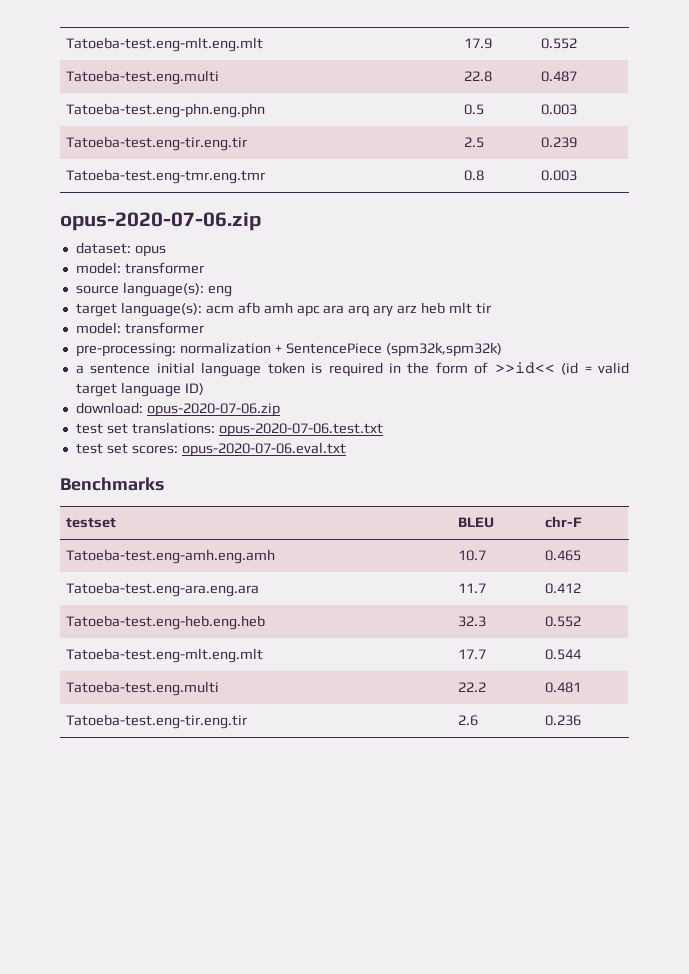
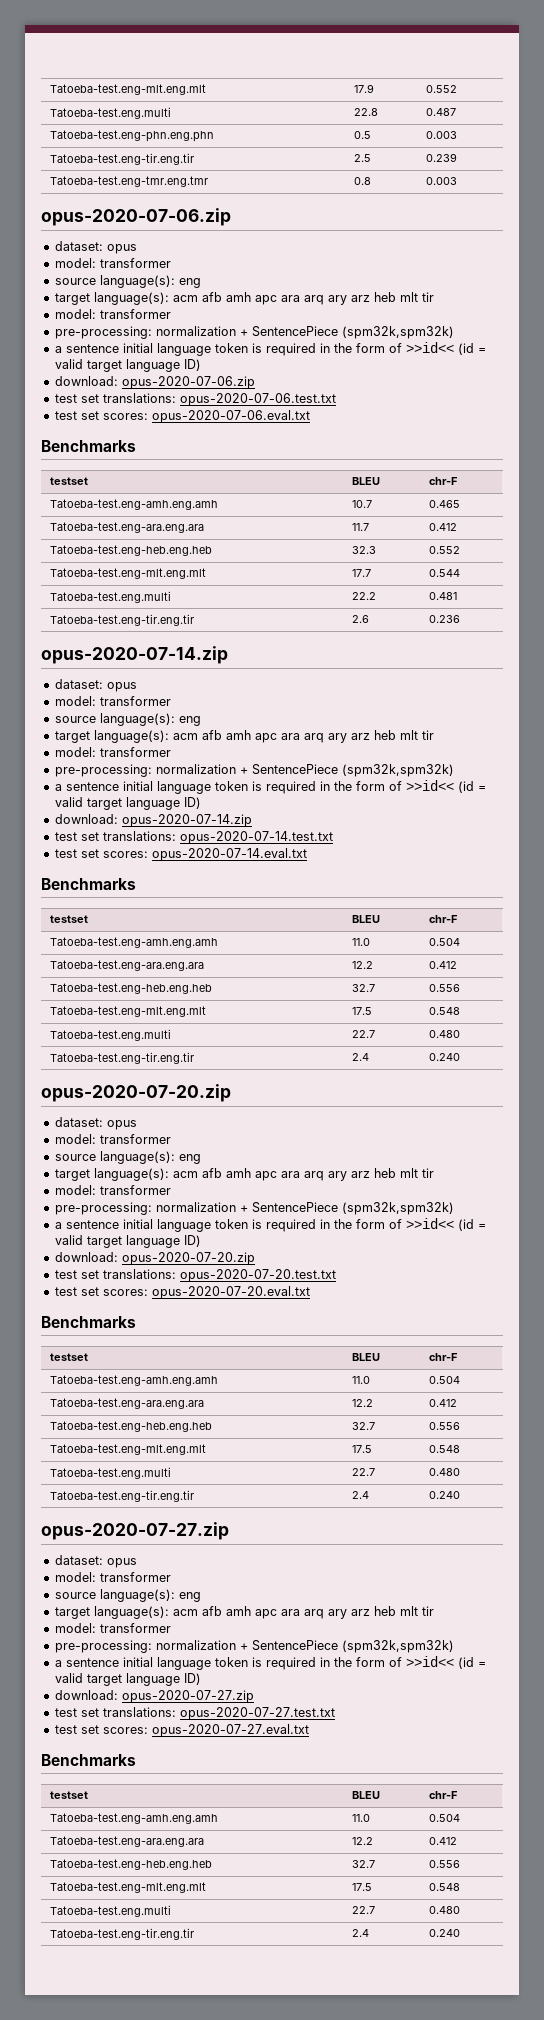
  Tatoeba-test.eng-tir.eng.tir | 2.6 | 0.236
+ opus-2020-07-14.zip
+ dataset: opus
+ model: transformer
+ source language(s): eng
+ target language(s): acm afb amh apc ara arq ary arz heb mlt tir
+ model: transformer
+ pre-processing: normalization + SentencePiece (spm32k,spm32k)
+ a sentence initial language token is required in the form of >>id<< (id = valid target language ID)
+ download: opus-2020-07-14.zip
+ test set translations: opus-2020-07-14.test.txt
+ test set scores: opus-2020-07-14.eval.txt
+ Benchmarks
+ testset | BLEU | chr-F
+ Tatoeba-test.eng-amh.eng.amh | 11.0 | 0.504
+ Tatoeba-test.eng-ara.eng.ara | 12.2 | 0.412
+ Tatoeba-test.eng-heb.eng.heb | 32.7 | 0.556
+ Tatoeba-test.eng-mlt.eng.mlt | 17.5 | 0.548
+ Tatoeba-test.eng.multi | 22.7 | 0.480
+ Tatoeba-test.eng-tir.eng.tir | 2.4 | 0.240
+ opus-2020-07-20.zip
+ dataset: opus
+ model: transformer
+ source language(s): eng
+ target language(s): acm afb amh apc ara arq ary arz heb mlt tir
+ model: transformer
+ pre-processing: normalization + SentencePiece (spm32k,spm32k)
+ a sentence initial language token is required in the form of >>id<< (id = valid target language ID)
+ download: opus-2020-07-20.zip
+ test set translations: opus-2020-07-20.test.txt
+ test set scores: opus-2020-07-20.eval.txt
+ Benchmarks
+ testset | BLEU | chr-F
+ Tatoeba-test.eng-amh.eng.amh | 11.0 | 0.504
+ Tatoeba-test.eng-ara.eng.ara | 12.2 | 0.412
+ Tatoeba-test.eng-heb.eng.heb | 32.7 | 0.556
+ Tatoeba-test.eng-mlt.eng.mlt | 17.5 | 0.548
+ Tatoeba-test.eng.multi | 22.7 | 0.480
+ Tatoeba-test.eng-tir.eng.tir | 2.4 | 0.240
+ opus-2020-07-27.zip
+ dataset: opus
+ model: transformer
+ source language(s): eng
+ target language(s): acm afb amh apc ara arq ary arz heb mlt tir
+ model: transformer
+ pre-processing: normalization + SentencePiece (spm32k,spm32k)
+ a sentence initial language token is required in the form of >>id<< (id = valid target language ID)
+ download: opus-2020-07-27.zip
+ test set translations: opus-2020-07-27.test.txt
+ test set scores: opus-2020-07-27.eval.txt
+ Benchmarks
+ testset | BLEU | chr-F
+ Tatoeba-test.eng-amh.eng.amh | 11.0 | 0.504
+ Tatoeba-test.eng-ara.eng.ara | 12.2 | 0.412
+ Tatoeba-test.eng-heb.eng.heb | 32.7 | 0.556
+ Tatoeba-test.eng-mlt.eng.mlt | 17.5 | 0.548
+ Tatoeba-test.eng.multi | 22.7 | 0.480
+ Tatoeba-test.eng-tir.eng.tir | 2.4 | 0.240

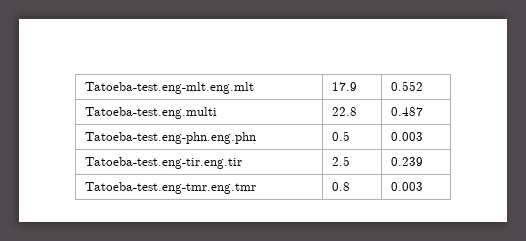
  Tatoeba-test.eng-tmr.eng.tmr | 0.8 | 0.003
- opus-2020-07-06.zip
- dataset: opus
- model: transformer
- source language(s): eng
- target language(s): acm afb amh apc ara arq ary arz heb mlt tir
- model: transformer
- pre-processing: normalization + SentencePiece (spm32k,spm32k)
- a sentence initial language token is required in the form of >>id<< (id = valid target language ID)
- download: opus-2020-07-06.zip
- test set translations: opus-2020-07-06.test.txt
- test set scores: opus-2020-07-06.eval.txt
- Benchmarks
- testset | BLEU | chr-F
- Tatoeba-test.eng-amh.eng.amh | 10.7 | 0.465
- Tatoeba-test.eng-ara.eng.ara | 11.7 | 0.412
- Tatoeba-test.eng-heb.eng.heb | 32.3 | 0.552
- Tatoeba-test.eng-mlt.eng.mlt | 17.7 | 0.544
- Tatoeba-test.eng.multi | 22.2 | 0.481
- Tatoeba-test.eng-tir.eng.tir | 2.6 | 0.236
- opus-2020-07-14.zip
- dataset: opus
- model: transformer
- source language(s): eng
- target language(s): acm afb amh apc ara arq ary arz heb mlt tir
- model: transformer
- pre-processing: normalization + SentencePiece (spm32k,spm32k)
- a sentence initial language token is required in the form of >>id<< (id = valid target language ID)
- download: opus-2020-07-14.zip
- test set translations: opus-2020-07-14.test.txt
- test set scores: opus-2020-07-14.eval.txt
- Benchmarks
- testset | BLEU | chr-F
- Tatoeba-test.eng-amh.eng.amh | 11.0 | 0.504
- Tatoeba-test.eng-ara.eng.ara | 12.2 | 0.412
- Tatoeba-test.eng-heb.eng.heb | 32.7 | 0.556
- Tatoeba-test.eng-mlt.eng.mlt | 17.5 | 0.548
- Tatoeba-test.eng.multi | 22.7 | 0.480
- Tatoeba-test.eng-tir.eng.tir | 2.4 | 0.240
- opus-2020-07-20.zip
- dataset: opus
- model: transformer
- source language(s): eng
- target language(s): acm afb amh apc ara arq ary arz heb mlt tir
- model: transformer
- pre-processing: normalization + SentencePiece (spm32k,spm32k)
- a sentence initial language token is required in the form of >>id<< (id = valid target language ID)
- download: opus-2020-07-20.zip
- test set translations: opus-2020-07-20.test.txt
- test set scores: opus-2020-07-20.eval.txt
- Benchmarks
- testset | BLEU | chr-F
- Tatoeba-test.eng-amh.eng.amh | 11.0 | 0.504
- Tatoeba-test.eng-ara.eng.ara | 12.2 | 0.412
- Tatoeba-test.eng-heb.eng.heb | 32.7 | 0.556
- Tatoeba-test.eng-mlt.eng.mlt | 17.5 | 0.548
- Tatoeba-test.eng.multi | 22.7 | 0.480
- Tatoeba-test.eng-tir.eng.tir | 2.4 | 0.240
- opus-2020-07-27.zip
- dataset: opus
- model: transformer
- source language(s): eng
- target language(s): acm afb amh apc ara arq ary arz heb mlt tir
- model: transformer
- pre-processing: normalization + SentencePiece (spm32k,spm32k)
- a sentence initial language token is required in the form of >>id<< (id = valid target language ID)
- download: opus-2020-07-27.zip
- test set translations: opus-2020-07-27.test.txt
- test set scores: opus-2020-07-27.eval.txt
- Benchmarks
- testset | BLEU | chr-F
- Tatoeba-test.eng-amh.eng.amh | 11.0 | 0.504
- Tatoeba-test.eng-ara.eng.ara | 12.2 | 0.412
- Tatoeba-test.eng-heb.eng.heb | 32.7 | 0.556
- Tatoeba-test.eng-mlt.eng.mlt | 17.5 | 0.548
- Tatoeba-test.eng.multi | 22.7 | 0.480
- Tatoeba-test.eng-tir.eng.tir | 2.4 | 0.240

